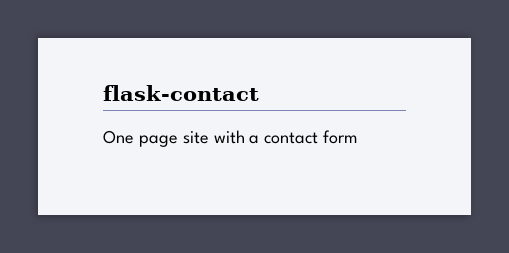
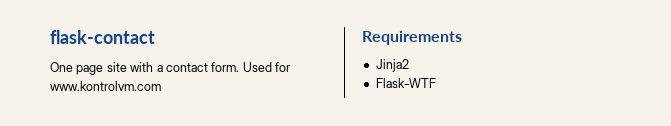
- One page site with a contact form
+ One page site with a contact form. Used for www.kontrolvm.com
+ Requirements
+ Jinja2
+ Flask-WTF

